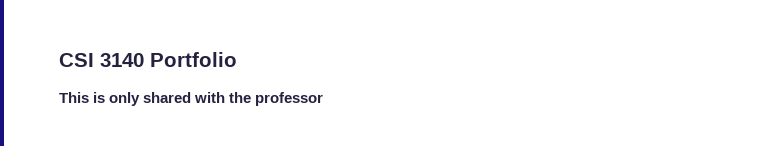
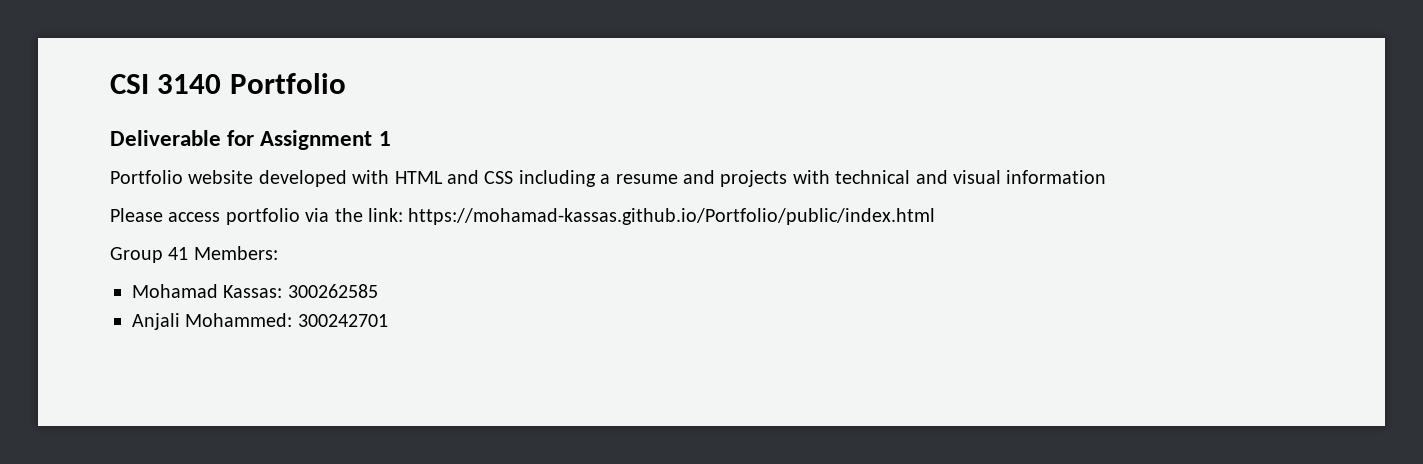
- This is only shared with the professor
+ Deliverable for Assignment 1
+ Portfolio website developed with HTML and CSS including a resume and projects with technical and visual information
+ Please access portfolio via the link: https://mohamad-kassas.github.io/Portfolio/public/index.html
+ Group 41 Members:
+ Mohamad Kassas: 300262585
+ Anjali Mohammed: 300242701

